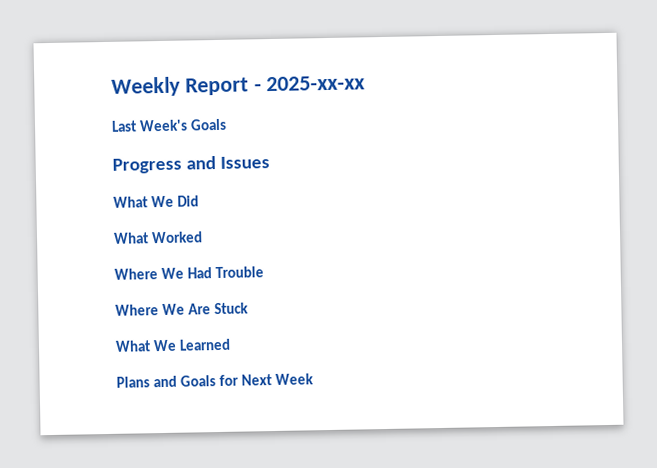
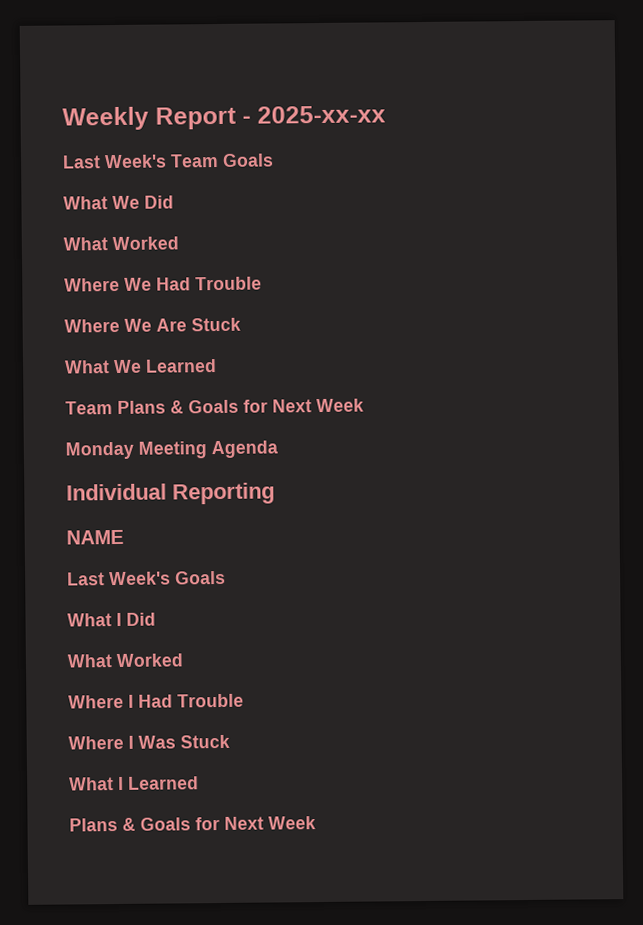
- Last Week's Goals
- Progress and Issues
+ Last Week's Team Goals
- Plans and Goals for Next Week
+ Team Plans & Goals for Next Week
+ Monday Meeting Agenda
+ Individual Reporting
+ NAME
+ Last Week's Goals
+ What I Did
+ What Worked
+ Where I Had Trouble
+ Where I Was Stuck
+ What I Learned
+ Plans & Goals for Next Week

